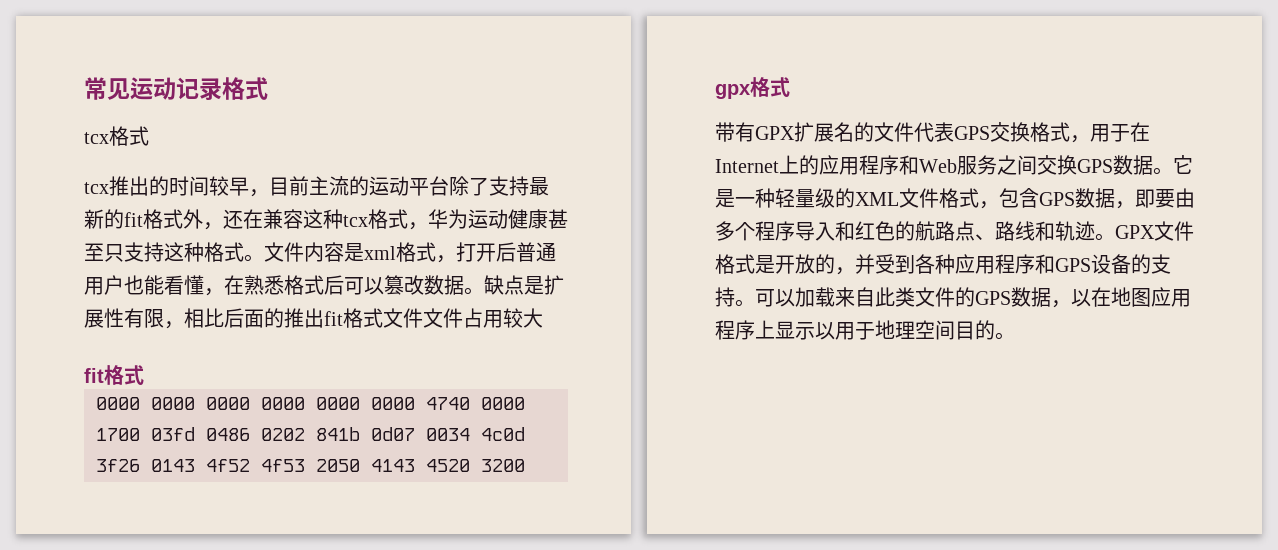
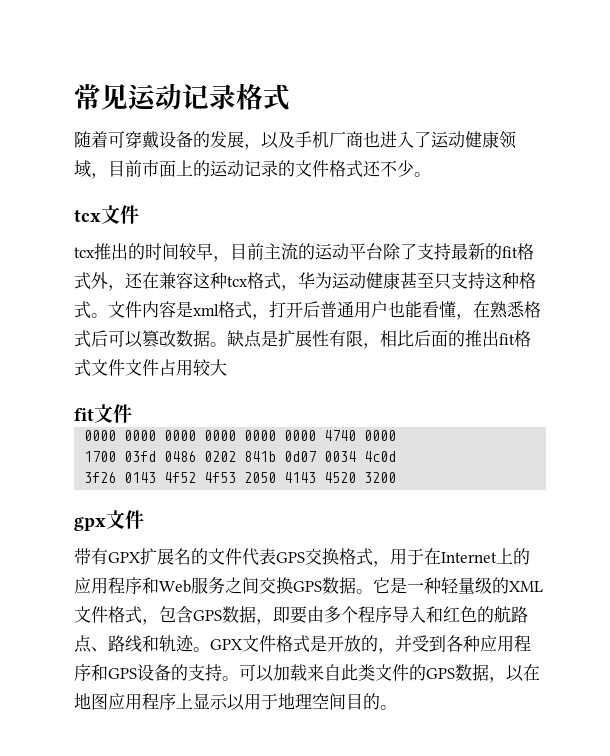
  常见运动记录格式
- tcx格式
+ 随着可穿戴设备的发展，以及手机厂商也进入了运动健康领域，目前市面上的运动记录的文件格式还不少。
+ tcx文件
  缺点是扩展性有限，相比后面的推出fit格式文件文件占用较大
- fit格式
+ fit文件
- gpx格式
+ gpx文件

